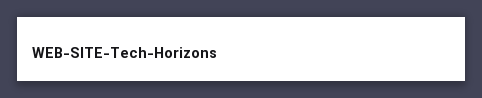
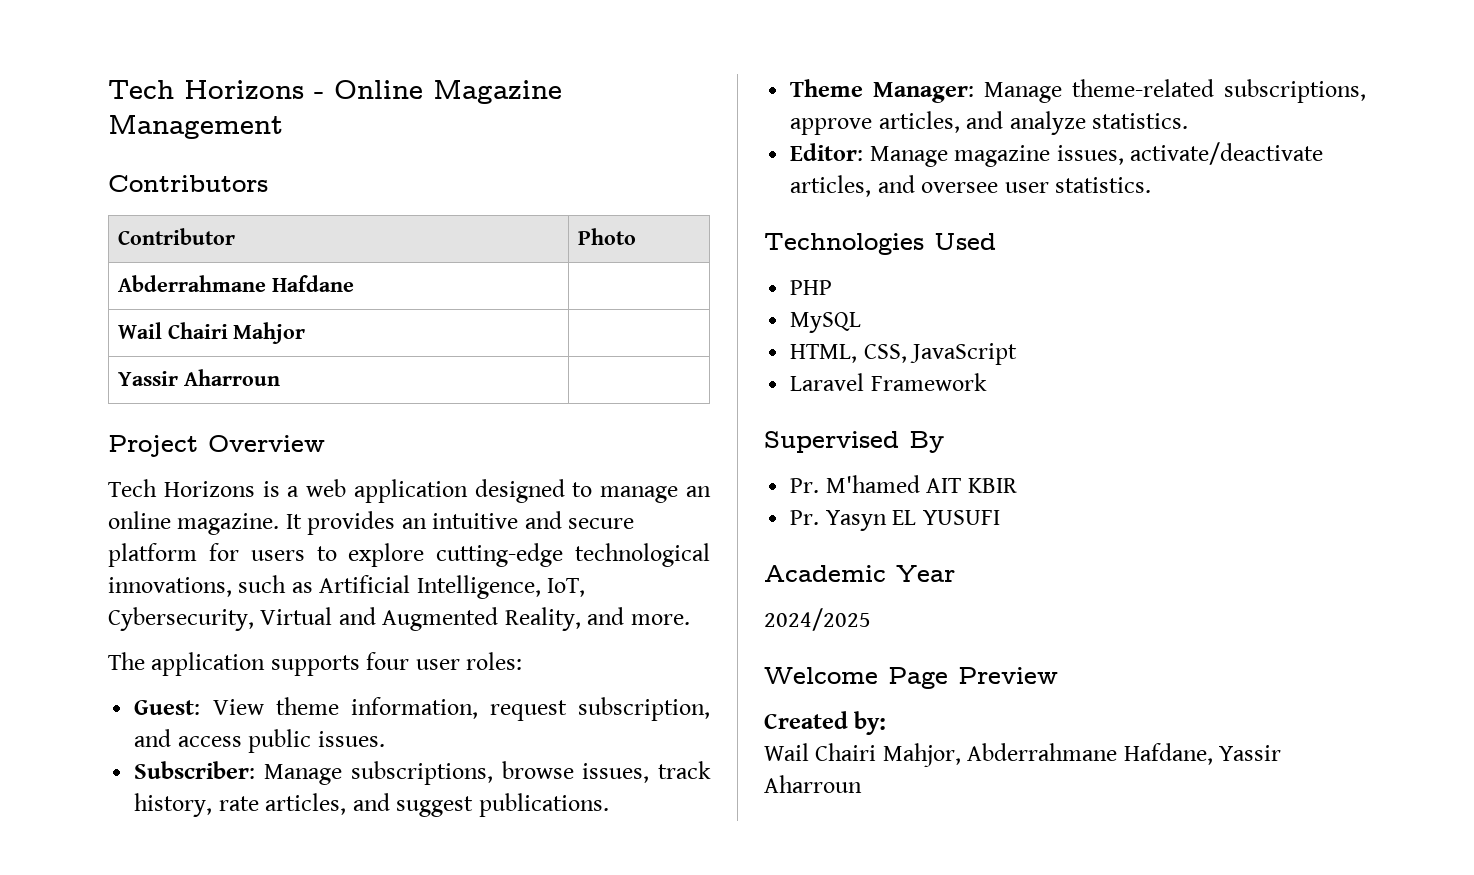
- WEB-SITE-Tech-Horizons
+ Tech Horizons - Online Magazine Management
+ Contributors
+ Contributor | Photo
+ Abderrahmane Hafdane |
+ Wail Chairi Mahjor |
+ Yassir Aharroun |
+ Project Overview
+ Tech Horizons is a web application designed to manage an online magazine. It provides an intuitive and secure platform for users to explore cutting-edge technological innovations, such as Artificial Intelligence, IoT, Cybersecurity, Virtual and Augmented Reality, and more.
+ The application supports four user roles:
+ Guest: View theme information, request subscription, and access public issues.
+ Subscriber: Manage subscriptions, browse issues, track history, rate articles, and suggest publications.
+ Theme Manager: Manage theme-related subscriptions, approve articles, and analyze statistics.
+ Editor: Manage magazine issues, activate/deactivate articles, and oversee user statistics.
+ Technologies Used
+ PHP
+ MySQL
+ HTML, CSS, JavaScript
+ Laravel Framework
+ Supervised By
+ Pr. M'hamed AIT KBIR
+ Pr. Yasyn EL YUSUFI
+ Academic Year
+ 2024/2025
+ Welcome Page Preview
+ Created by:
+ Wail Chairi Mahjor, Abderrahmane Hafdane, Yassir Aharroun

